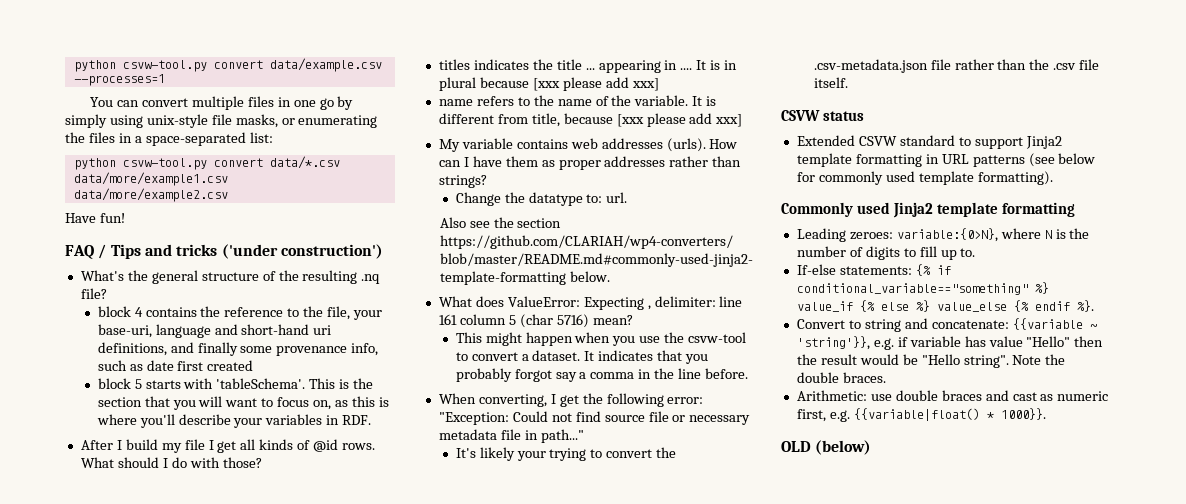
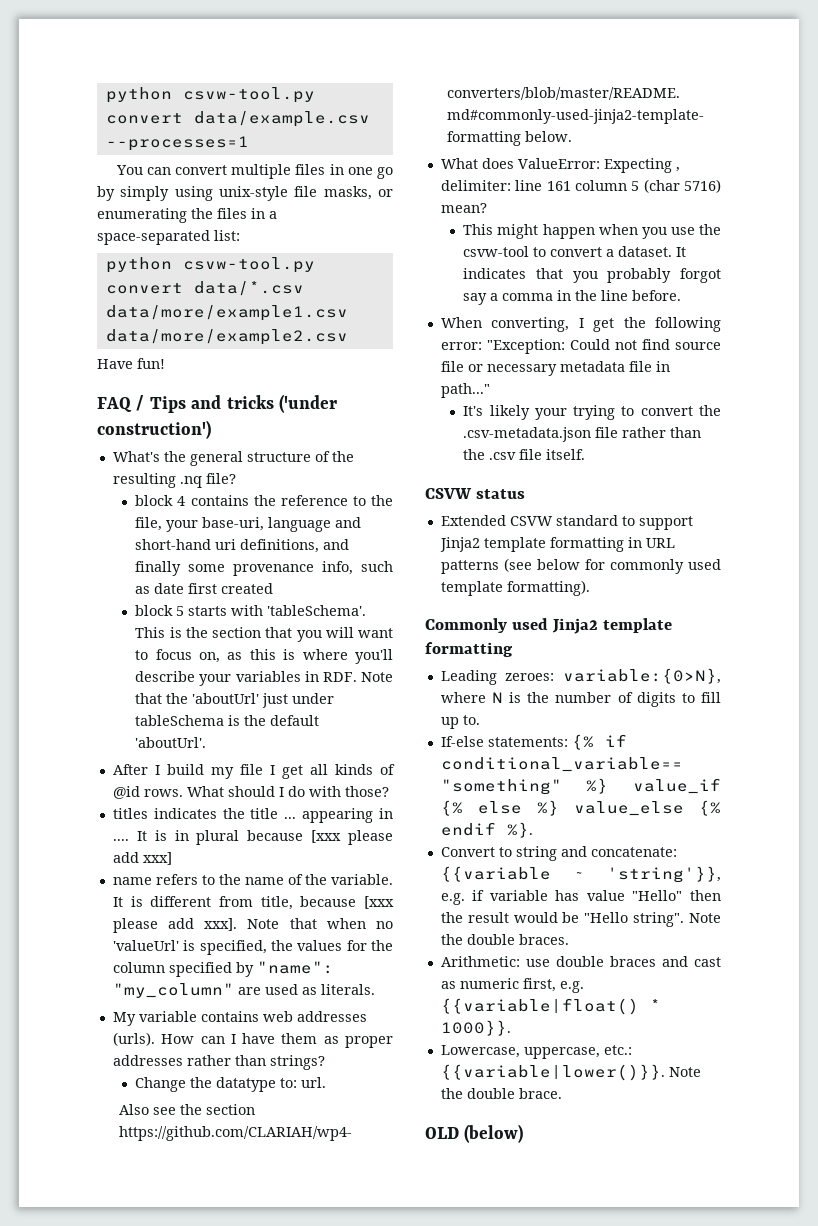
- This is the section that you will want to focus on, as this is where you'll describe your variables in RDF.
+ This is the section that you will want to focus on, as this is where you'll describe your variables in RDF. Note that the 'aboutUrl' just under tableSchema is the default 'aboutUrl'.
- It is different from title, because [xxx please add xxx]
+ It is different from title, because [xxx please add xxx]. Note that when no 'valueUrl' is specified, the values for the column specified by "name": "my_column" are used as literals.
+ Lowercase, uppercase, etc.: {{variable|lower()}}. Note the double brace.

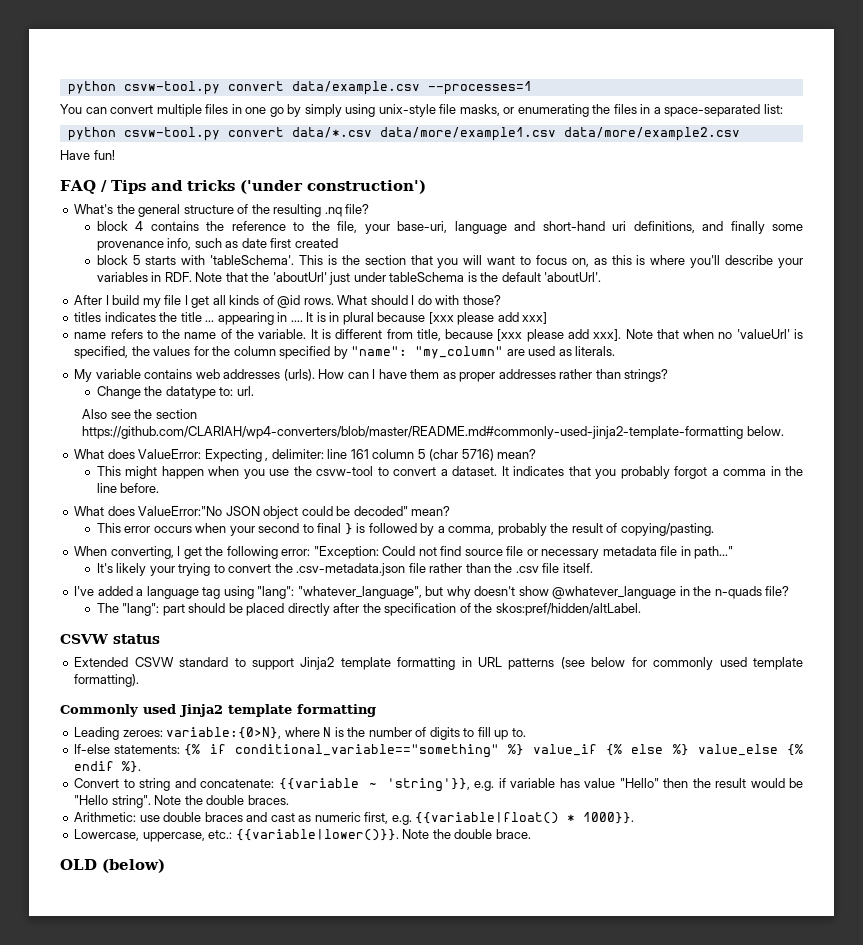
- It indicates that you probably forgot say a comma in the line before.
+ It indicates that you probably forgot a comma in the line before.
+ What does ValueError:"No JSON object could be decoded" mean?
+ This error occurs when your second to final } is followed by a comma, probably the result of copying/pasting.
+ I've added a language tag using "lang": "whatever_language", but why doesn't show @whatever_language in the n-quads file?
+ The "lang": part should be placed directly after the specification of the skos:pref/hidden/altLabel.

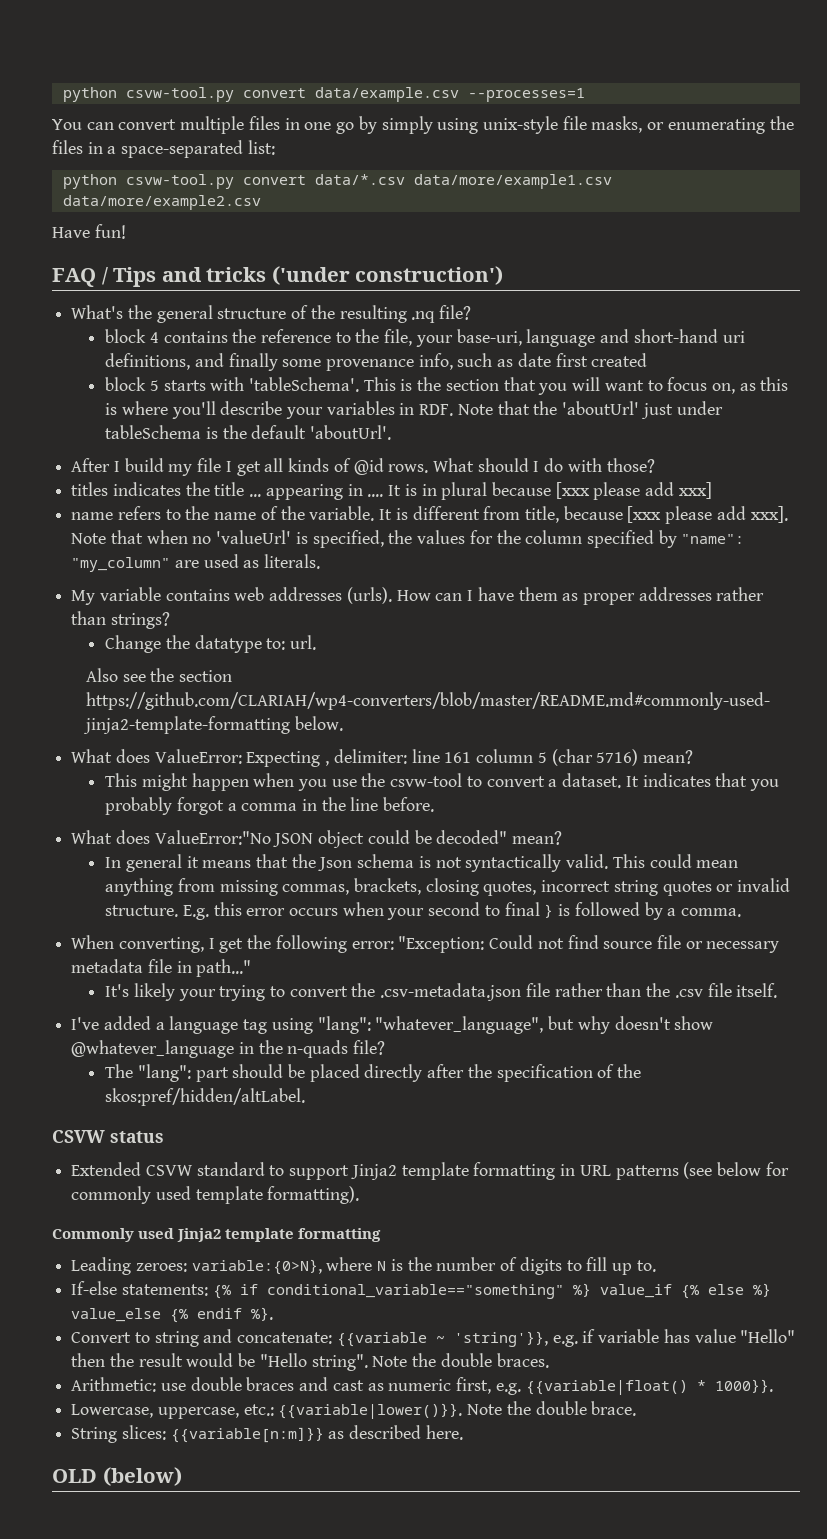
- This error occurs when your second to final } is followed by a comma, probably the result of copying/pasting.
+ In general it means that the Json schema is not syntactically valid. This could mean anything from missing commas, brackets, closing quotes, incorrect string quotes or invalid structure. E.g. this error occurs when your second to final } is followed by a comma.
+ String slices: {{variable[n:m]}} as described here.

